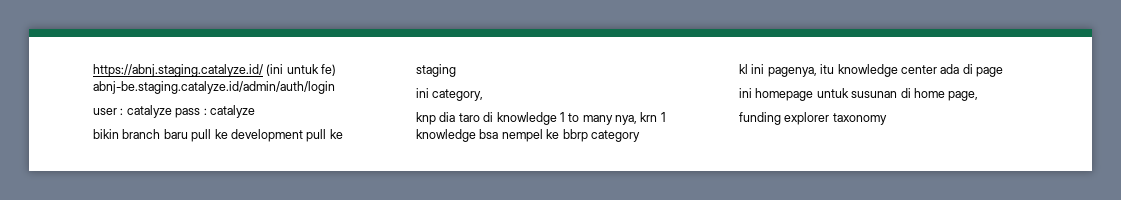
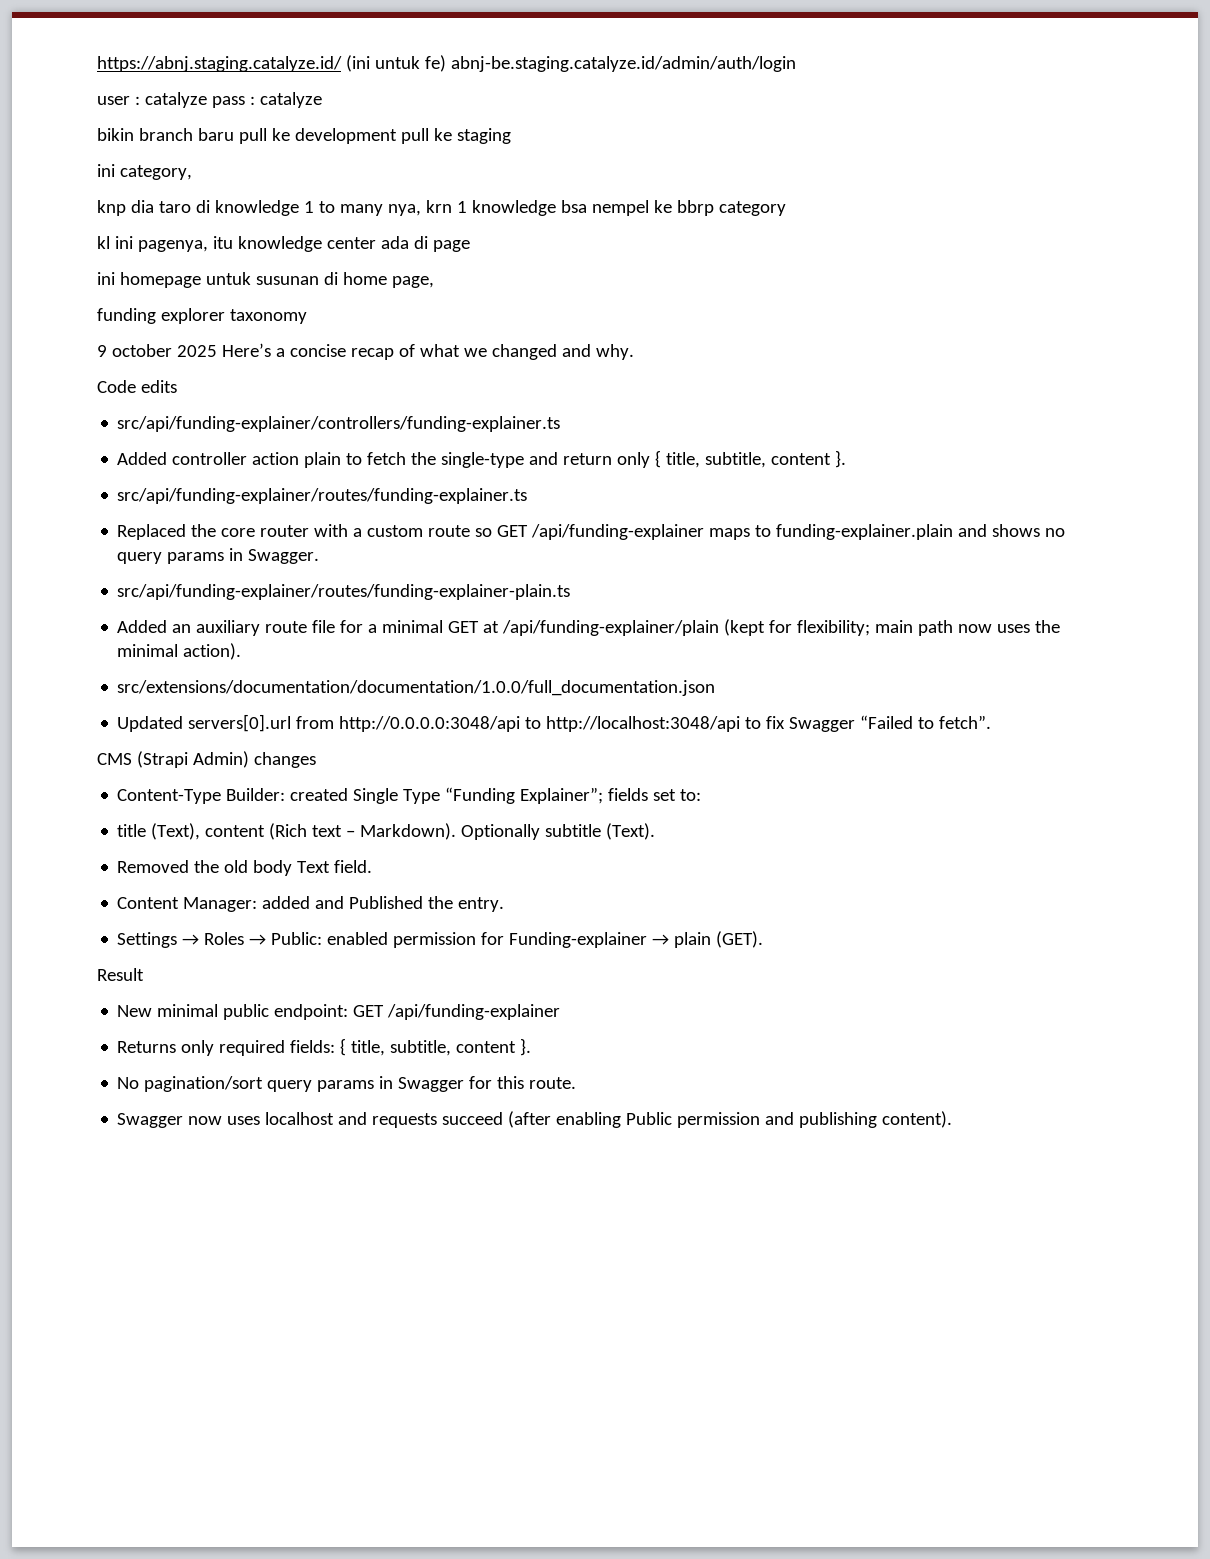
+ 9 october 2025 Here’s a concise recap of what we changed and why.
+ Code edits
+ src/api/funding-explainer/controllers/funding-explainer.ts
+ Added controller action plain to fetch the single-type and return only { title, subtitle, content }.
+ src/api/funding-explainer/routes/funding-explainer.ts
+ Replaced the core router with a custom route so GET /api/funding-explainer maps to funding-explainer.plain and shows no query params in Swagger.
+ src/api/funding-explainer/routes/funding-explainer-plain.ts
+ Added an auxiliary route file for a minimal GET at /api/funding-explainer/plain (kept for flexibility; main path now uses the minimal action).
+ src/extensions/documentation/documentation/1.0.0/full_documentation.json
+ Updated servers[0].url from http://0.0.0.0:3048/api to http://localhost:3048/api to fix Swagger “Failed to fetch”.
+ CMS (Strapi Admin) changes
+ Content-Type Builder: created Single Type “Funding Explainer”; fields set to:
+ title (Text), content (Rich text – Markdown). Optionally subtitle (Text).
+ Removed the old body Text field.
+ Content Manager: added and Published the entry.
+ Settings → Roles → Public: enabled permission for Funding-explainer → plain (GET).
+ Result
+ New minimal public endpoint: GET /api/funding-explainer
+ Returns only required fields: { title, subtitle, content }.
+ No pagination/sort query params in Swagger for this route.
+ Swagger now uses localhost and requests succeed (after enabling Public permission and publishing content).

